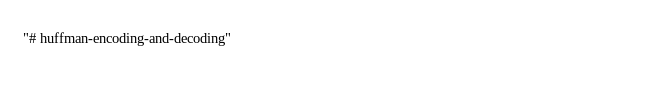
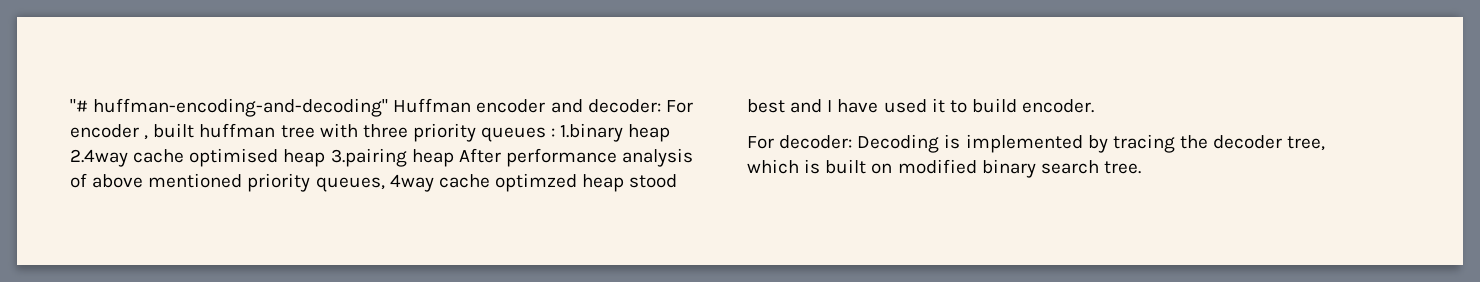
- "# huffman-encoding-and-decoding"
+ "# huffman-encoding-and-decoding" Huffman encoder and decoder: For encoder , built huffman tree with three priority queues : 1.binary heap 2.4way cache optimised heap 3.pairing heap After performance analysis of above mentioned priority queues, 4way cache optimzed heap stood best and I have used it to build encoder.
+ For decoder: Decoding is implemented by tracing the decoder tree, which is built on modified binary search tree.

